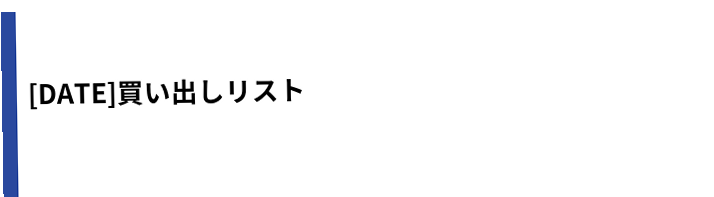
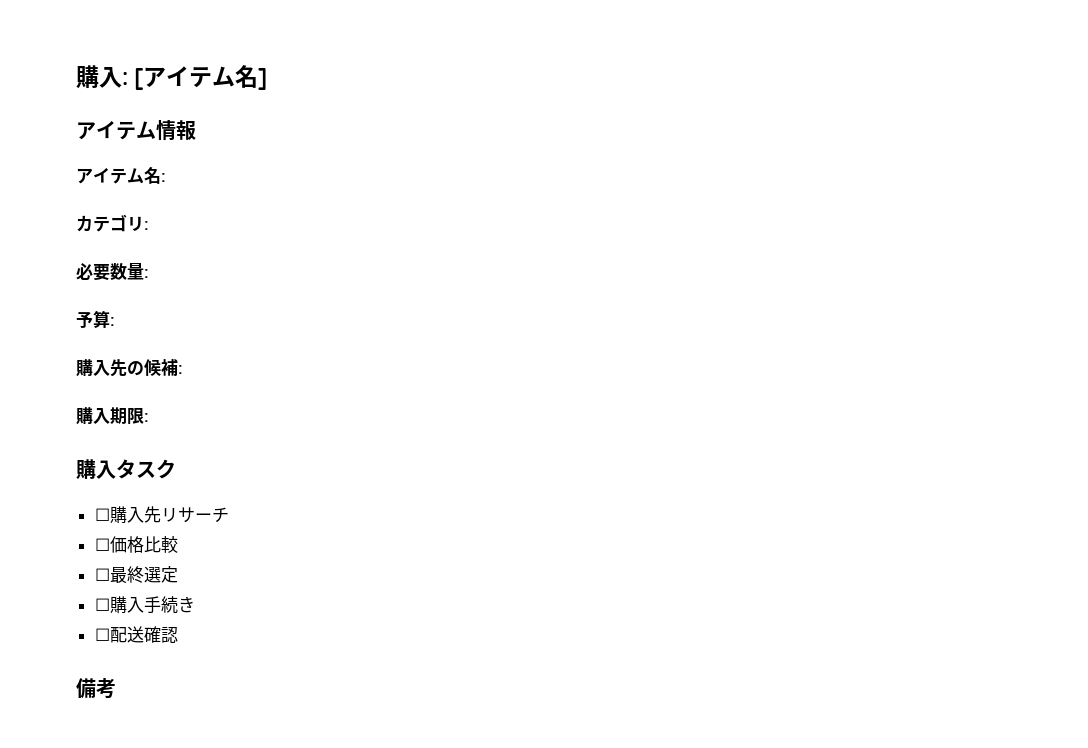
- [DATE]買い出しリスト
+ 購入: [アイテム名]
+ アイテム情報
+ アイテム名:
+ カテゴリ:
+ 必要数量:
+ 予算:
+ 購入先の候補:
+ 購入期限:
+ 購入タスク
+ ☐購入先リサーチ
+ ☐価格比較
+ ☐最終選定
+ ☐購入手続き
+ ☐配送確認
+ 備考

